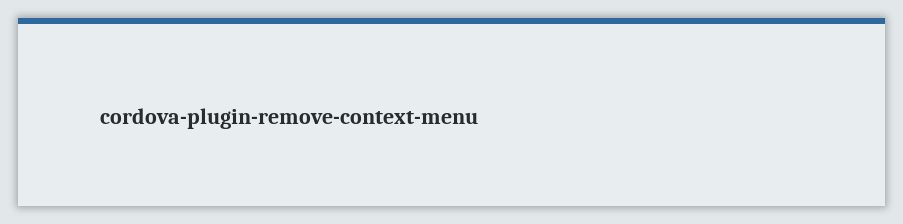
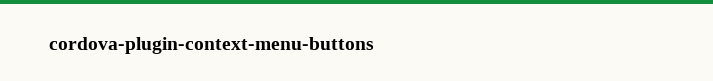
- cordova-plugin-remove-context-menu
+ cordova-plugin-context-menu-buttons

